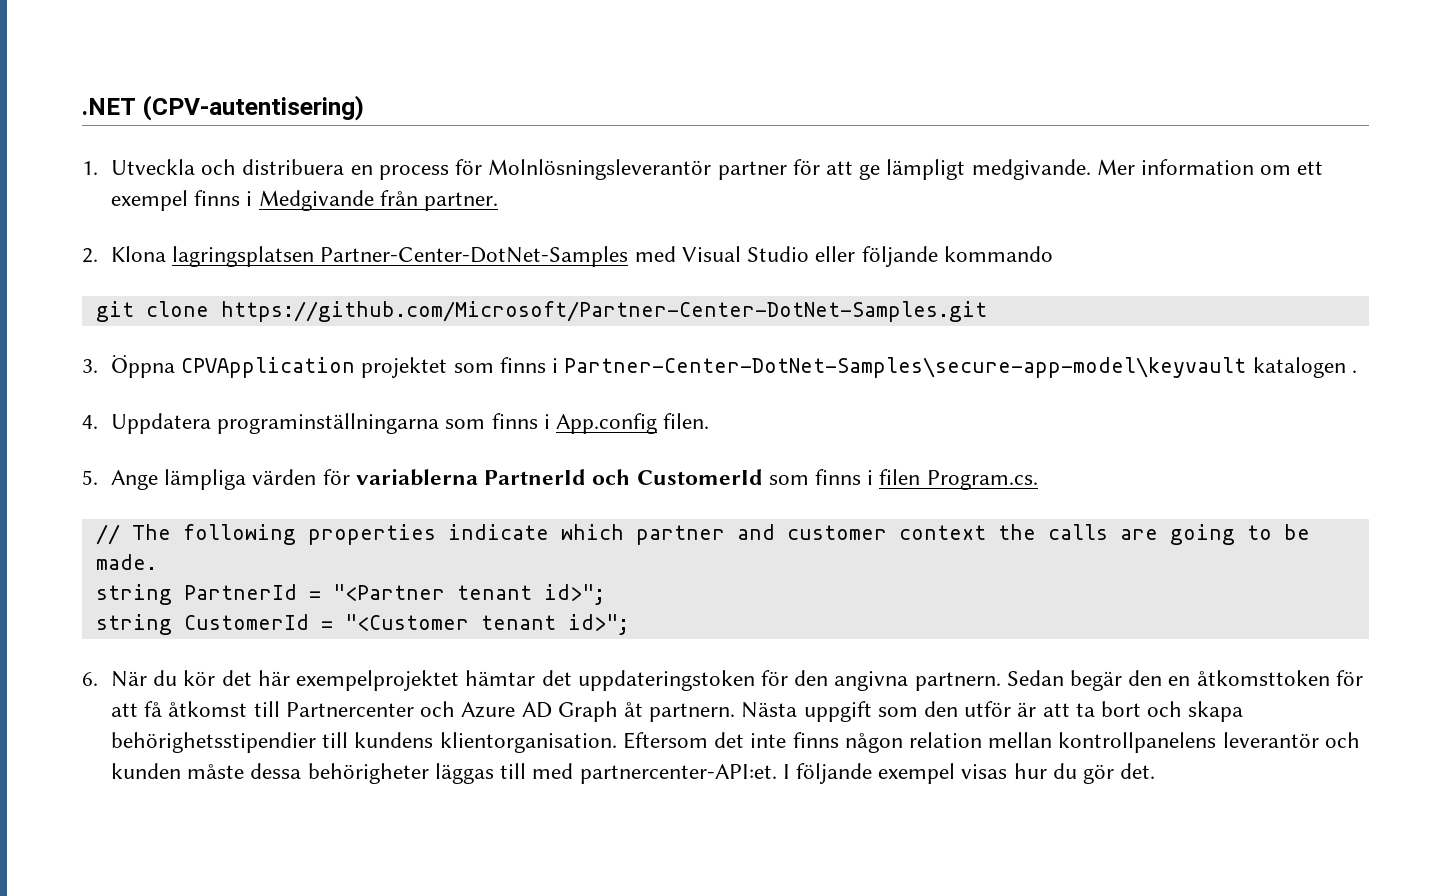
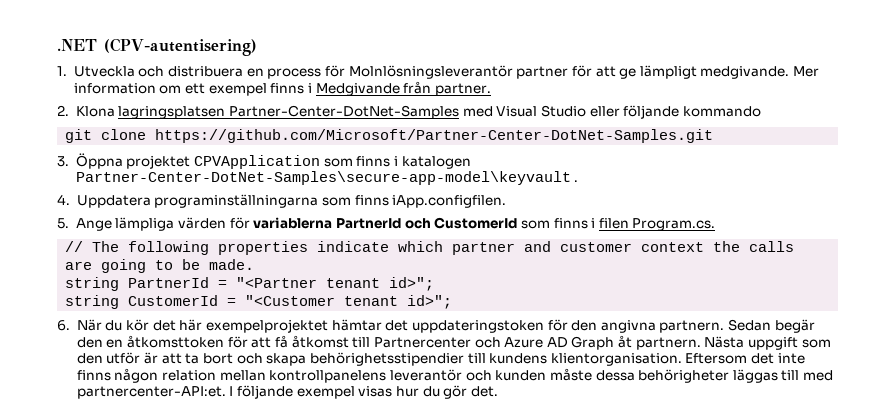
- 3. Öppna CPVApplication projektet som finns i Partner-Center-DotNet-Samples\secure-app-model\keyvault katalogen .
+ 3. Öppna projektet CPVApplication som finns i katalogen Partner-Center-DotNet-Samples\secure-app-model\keyvault .
- 4. Uppdatera programinställningarna som finns i App.config filen.
+ 4. Uppdatera programinställningarna som finns iApp.configfilen.

